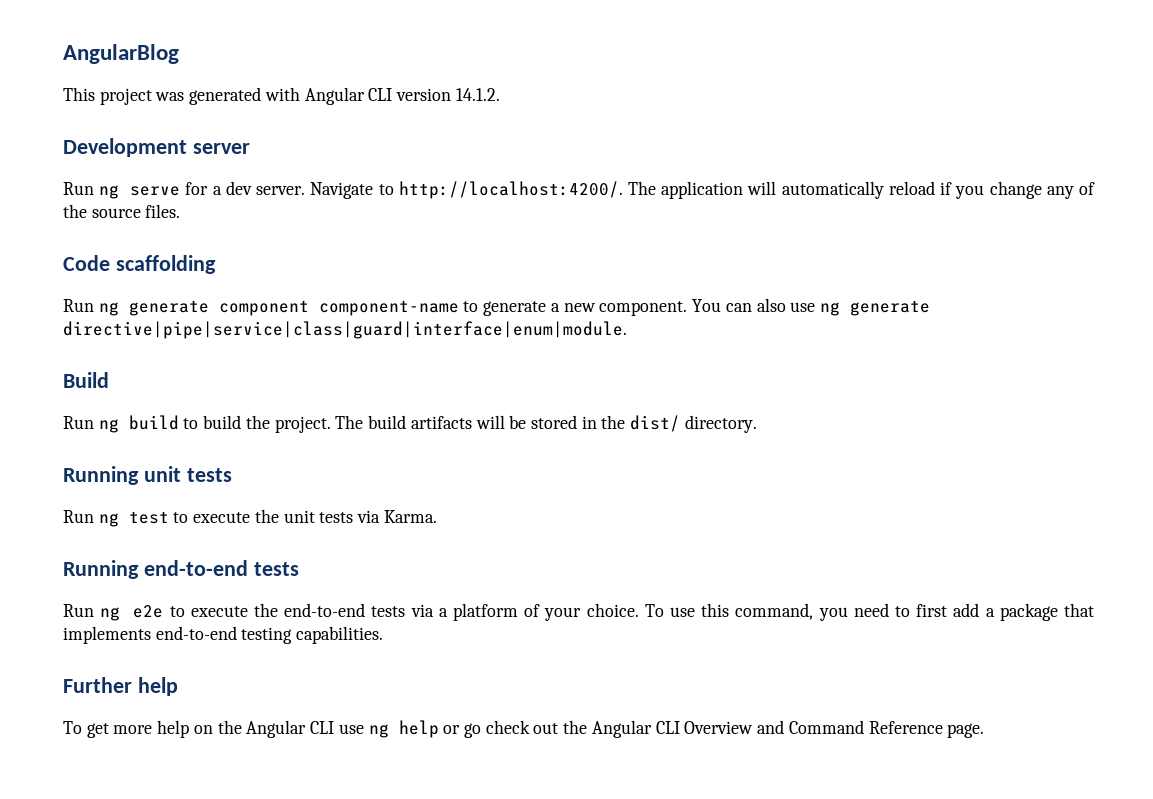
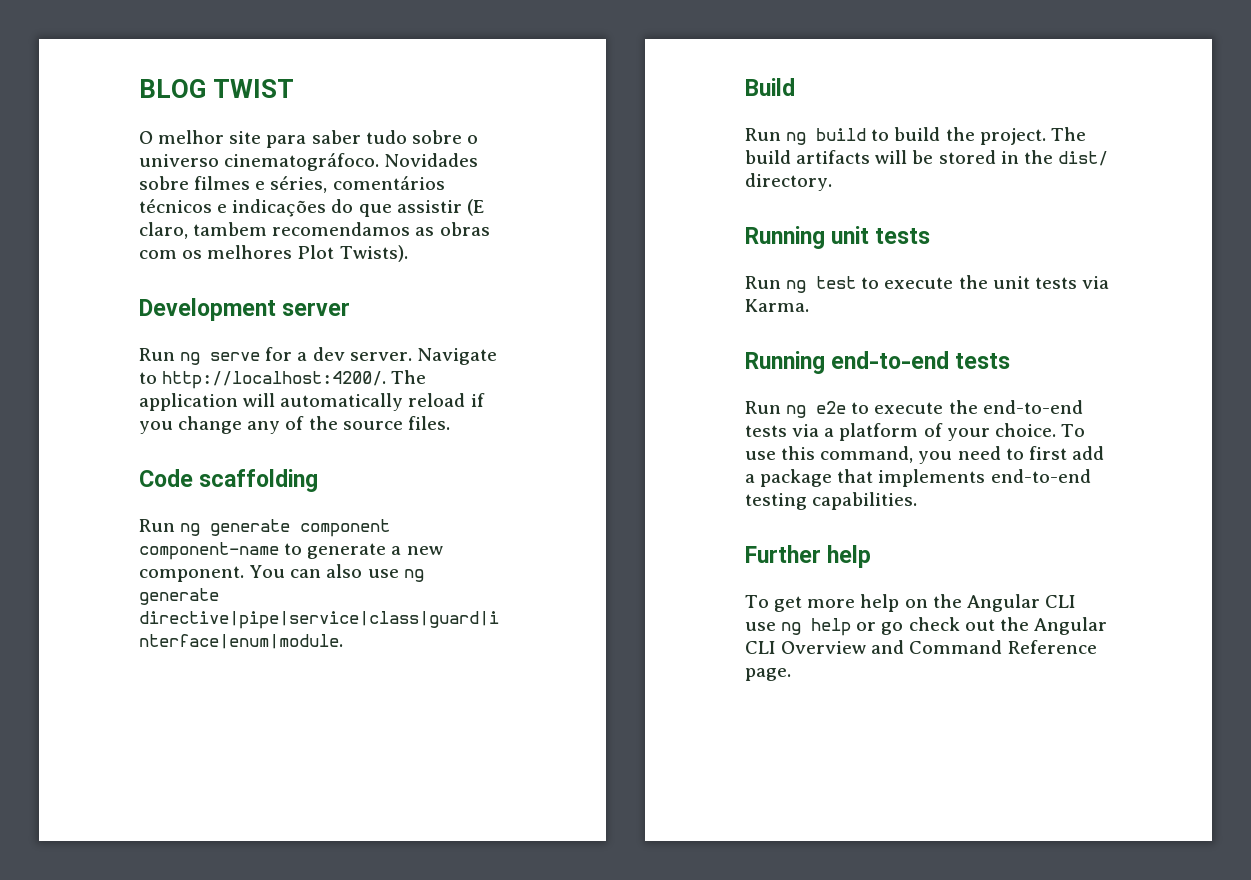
- AngularBlog
- This project was generated with Angular CLI version 14.1.2.
+ BLOG TWIST
+ O melhor site para saber tudo sobre o universo cinematográfoco. Novidades sobre filmes e séries, comentários técnicos e indicações do que assistir (E claro, tambem recomendamos as obras com os melhores Plot Twists).

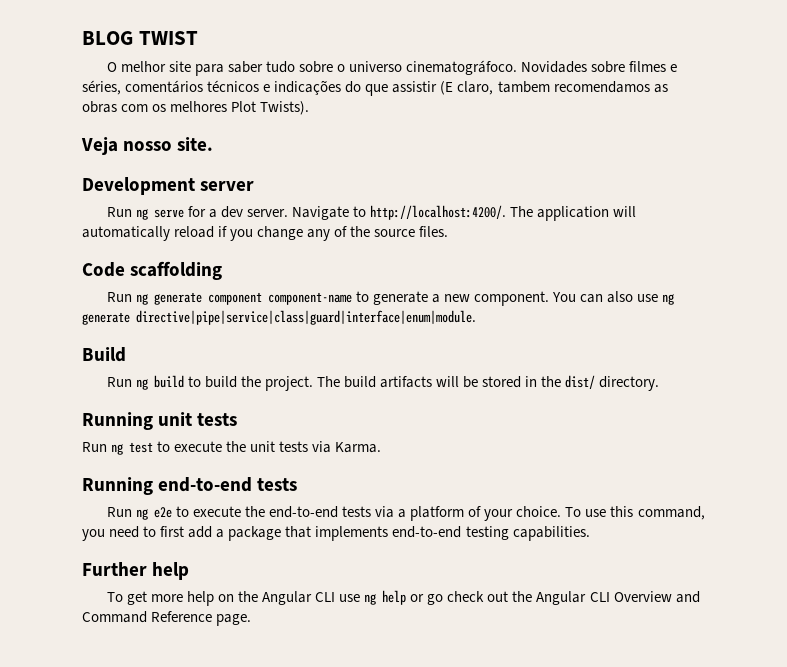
+ Veja nosso site.

